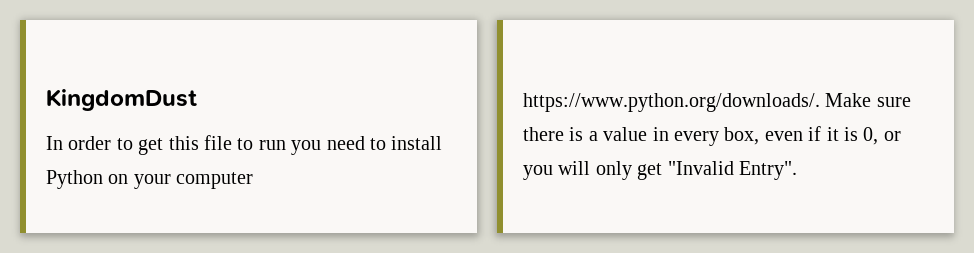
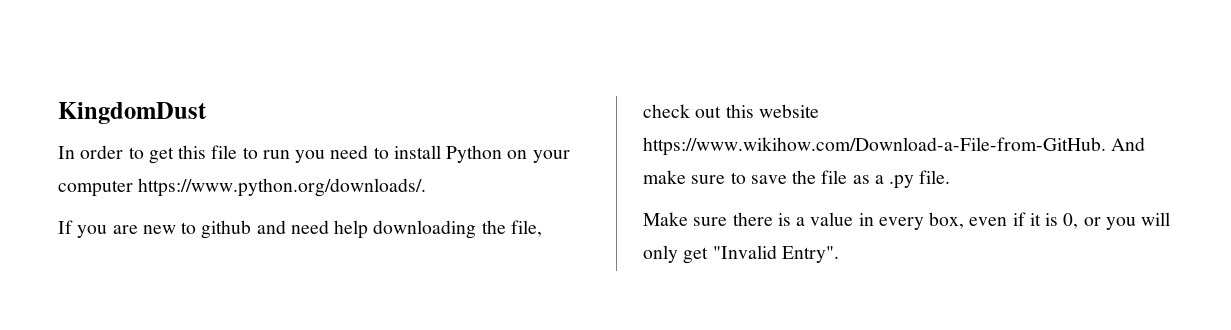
- In order to get this file to run you need to install Python on your computer https://www.python.org/downloads/. Make sure there is a value in every box, even if it is 0, or you will only get "Invalid Entry".
+ In order to get this file to run you need to install Python on your computer https://www.python.org/downloads/.
+ If you are new to github and need help downloading the file, check out this website https://www.wikihow.com/Download-a-File-from-GitHub. And make sure to save the file as a .py file.
+ Make sure there is a value in every box, even if it is 0, or you will only get "Invalid Entry".

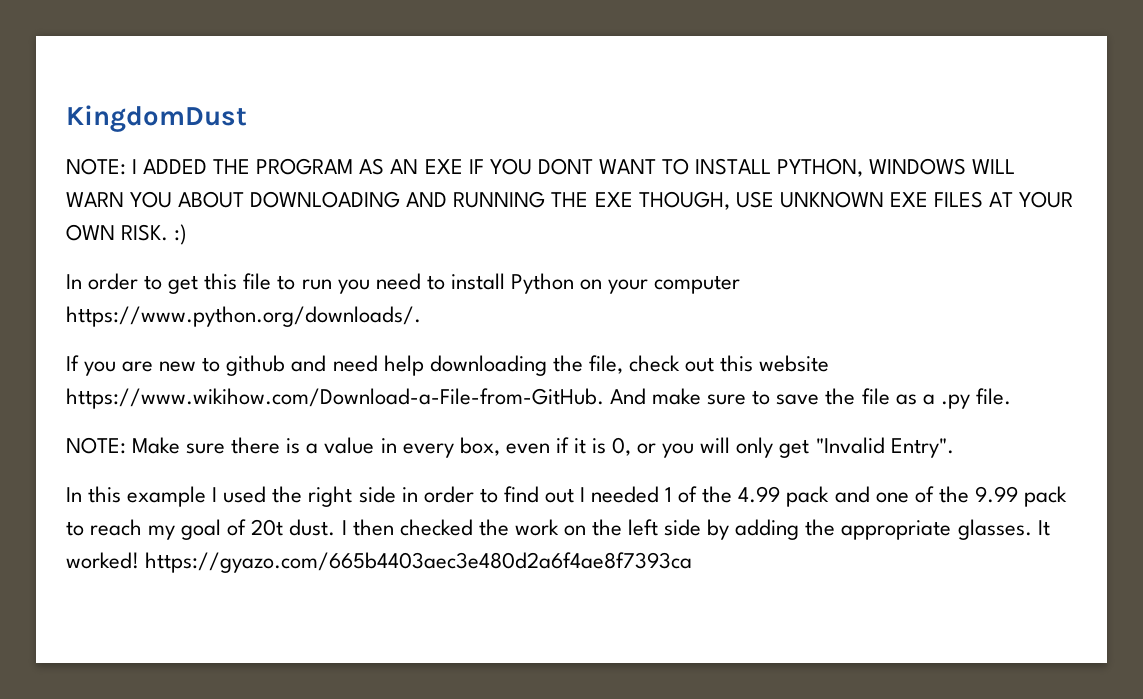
+ NOTE: I ADDED THE PROGRAM AS AN EXE IF YOU DONT WANT TO INSTALL PYTHON, WINDOWS WILL WARN YOU ABOUT DOWNLOADING AND RUNNING THE EXE THOUGH, USE UNKNOWN EXE FILES AT YOUR OWN RISK. :)
- Make sure there is a value in every box, even if it is 0, or you will only get "Invalid Entry".
+ NOTE: Make sure there is a value in every box, even if it is 0, or you will only get "Invalid Entry".
+ In this example I used the right side in order to find out I needed 1 of the 4.99 pack and one of the 9.99 pack to reach my goal of 20t dust. I then checked the work on the left side by adding the appropriate glasses. It worked! https://gyazo.com/665b4403aec3e480d2a6f4ae8f7393ca

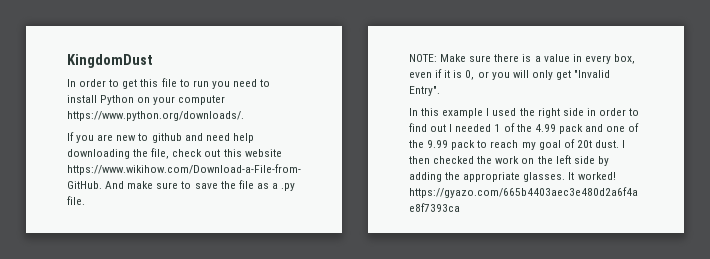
- NOTE: I ADDED THE PROGRAM AS AN EXE IF YOU DONT WANT TO INSTALL PYTHON, WINDOWS WILL WARN YOU ABOUT DOWNLOADING AND RUNNING THE EXE THOUGH, USE UNKNOWN EXE FILES AT YOUR OWN RISK. :)

